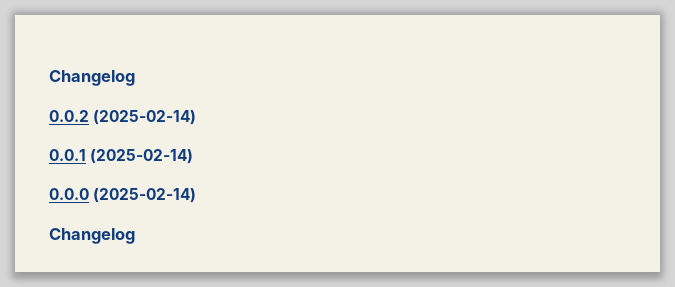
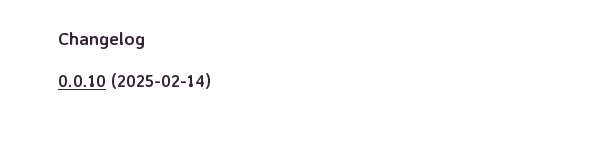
- 0.0.2 (2025-02-14)
- 0.0.1 (2025-02-14)
- 0.0.0 (2025-02-14)
- Changelog
+ 0.0.10 (2025-02-14)

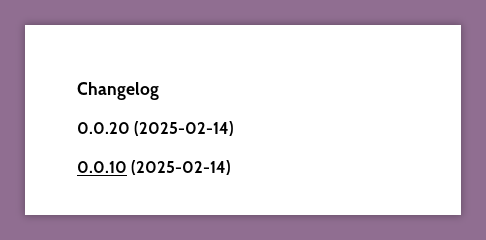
+ 0.0.20 (2025-02-14)

